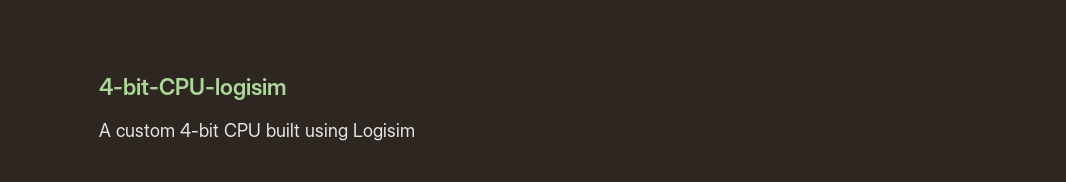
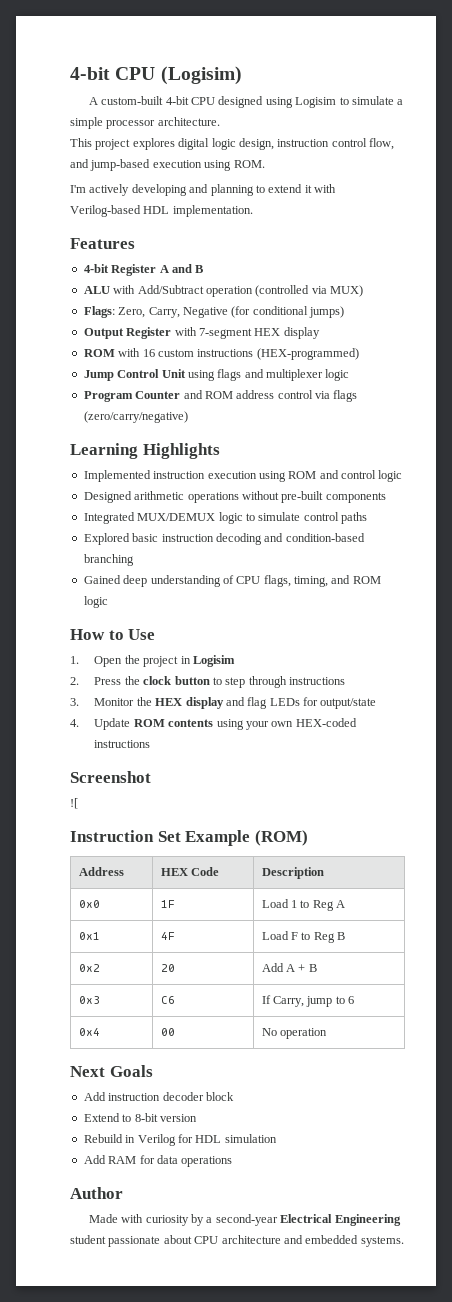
- 4-bit-CPU-logisim
- A custom 4-bit CPU built using Logisim
+ 4-bit CPU (Logisim)
+ A custom-built 4-bit CPU designed using Logisim to simulate a simple processor architecture.
+ This project explores digital logic design, instruction control flow, and jump-based execution using ROM.
+ I'm actively developing and planning to extend it with Verilog-based HDL implementation.
+ Features
+ 4-bit Register A and B
+ ALU with Add/Subtract operation (controlled via MUX)
+ Flags: Zero, Carry, Negative (for conditional jumps)
+ Output Register with 7-segment HEX display
+ ROM with 16 custom instructions (HEX-programmed)
+ Jump Control Unit using flags and multiplexer logic
+ Program Counter and ROM address control via flags (zero/carry/negative)
+ Learning Highlights
+ Implemented instruction execution using ROM and control logic
+ Designed arithmetic operations without pre-built components
+ Integrated MUX/DEMUX logic to simulate control paths
+ Explored basic instruction decoding and condition-based branching
+ Gained deep understanding of CPU flags, timing, and ROM logic
+ How to Use
+ 1. Open the project in Logisim
+ 2. Press the clock button to step through instructions
+ 3. Monitor the HEX display and flag LEDs for output/state
+ 4. Update ROM contents using your own HEX-coded instructions
+ Screenshot
+ ![
+ Instruction Set Example (ROM)
+ Address | HEX Code | Description
+ 0x0 | 1F | Load 1 to Reg A
+ 0x1 | 4F | Load F to Reg B
+ 0x2 | 20 | Add A + B
+ 0x3 | C6 | If Carry, jump to 6
+ 0x4 | 00 | No operation
+ Next Goals
+ Add instruction decoder block
+ Extend to 8-bit version
+ Rebuild in Verilog for HDL simulation
+ Add RAM for data operations
+ Author
+ Made with curiosity by a second-year Electrical Engineering student passionate about CPU architecture and embedded systems.

